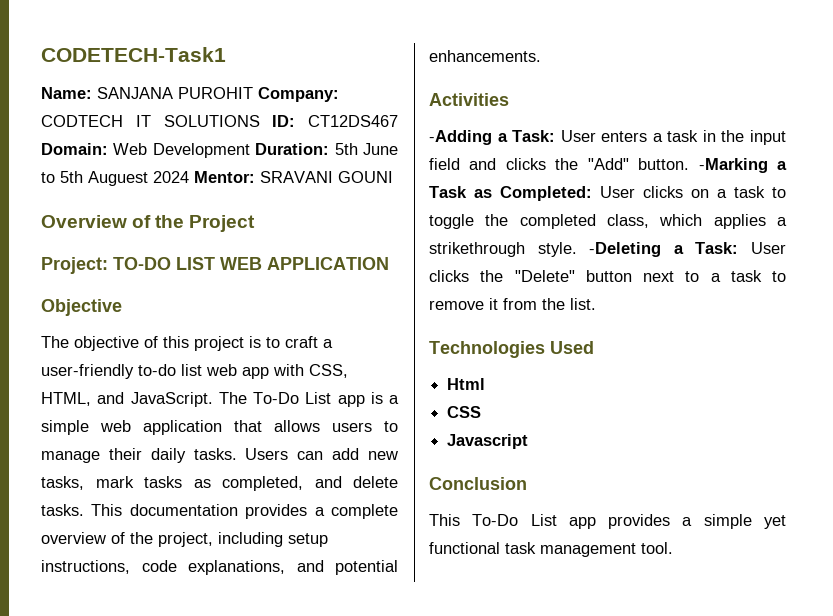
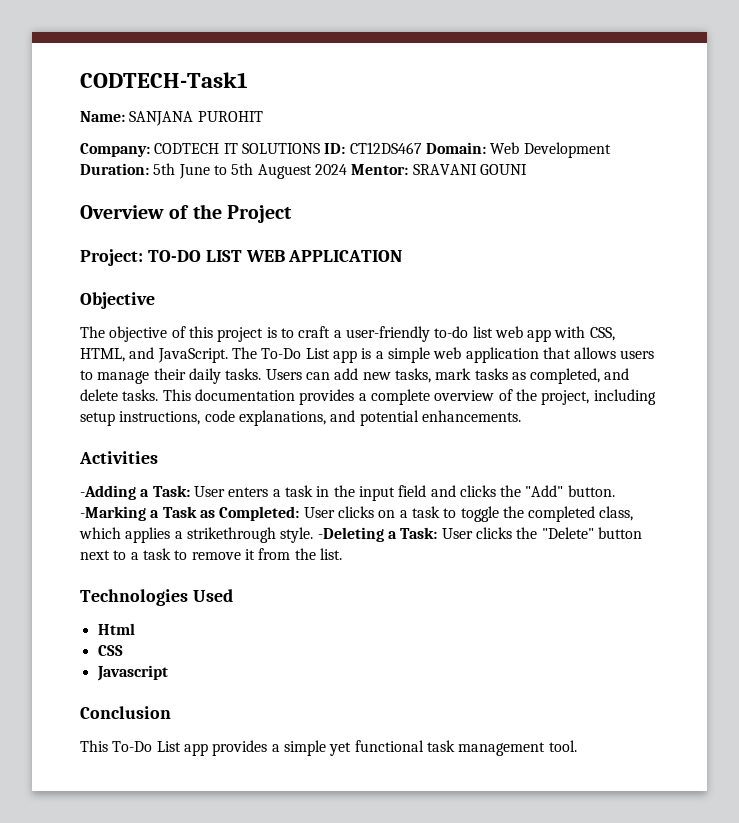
- CODETECH-Task1
+ CODTECH-Task1
- Name: SANJANA PUROHIT Company: CODTECH IT SOLUTIONS ID: CT12DS467 Domain: Web Development Duration: 5th June to 5th Auguest 2024 Mentor: SRAVANI GOUNI
+ Name: SANJANA PUROHIT
+ Company: CODTECH IT SOLUTIONS ID: CT12DS467 Domain: Web Development Duration: 5th June to 5th Auguest 2024 Mentor: SRAVANI GOUNI

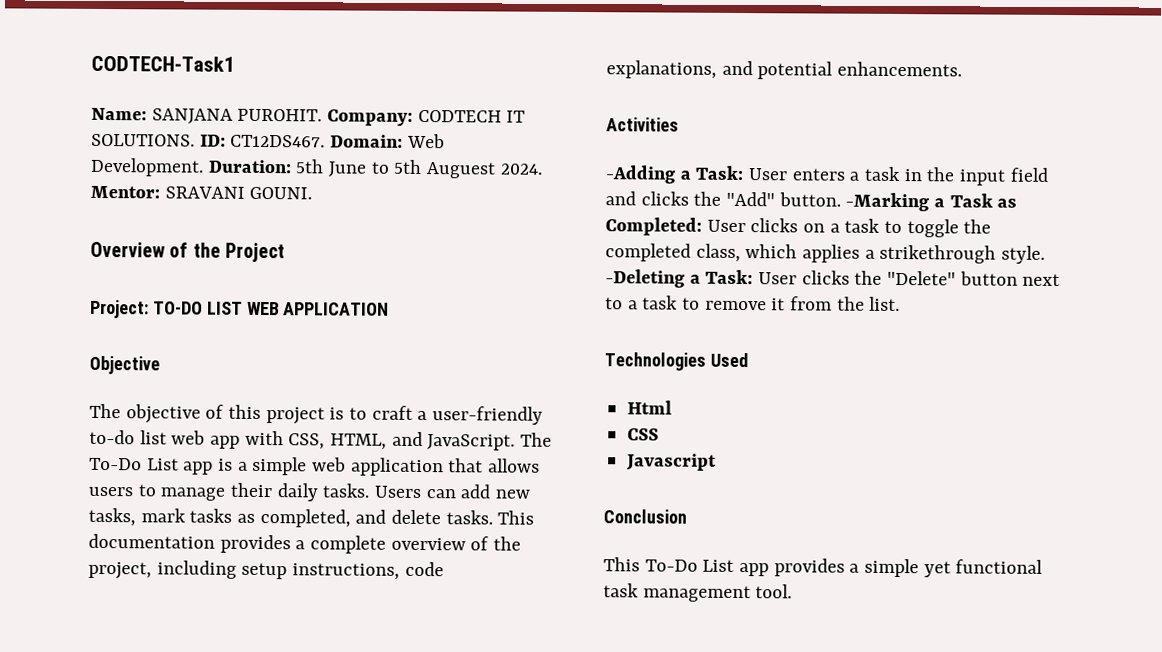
- Name: SANJANA PUROHIT
- Company: CODTECH IT SOLUTIONS ID: CT12DS467 Domain: Web Development Duration: 5th June to 5th Auguest 2024 Mentor: SRAVANI GOUNI
+ Name: SANJANA PUROHIT. Company: CODTECH IT SOLUTIONS. ID: CT12DS467. Domain: Web Development. Duration: 5th June to 5th Auguest 2024. Mentor: SRAVANI GOUNI.

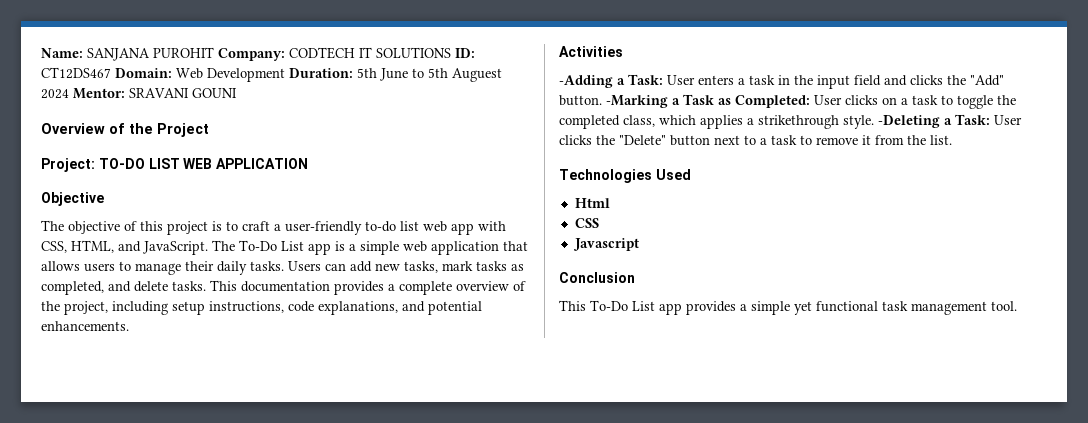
- CODTECH-Task1
- Name: SANJANA PUROHIT. Company: CODTECH IT SOLUTIONS. ID: CT12DS467. Domain: Web Development. Duration: 5th June to 5th Auguest 2024. Mentor: SRAVANI GOUNI.
+ Name: SANJANA PUROHIT Company: CODTECH IT SOLUTIONS ID: CT12DS467 Domain: Web Development Duration: 5th June to 5th Auguest 2024 Mentor: SRAVANI GOUNI

